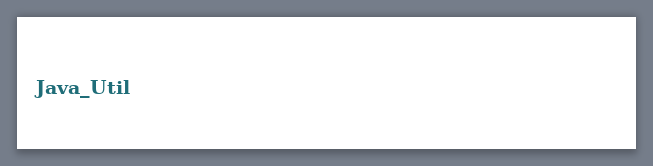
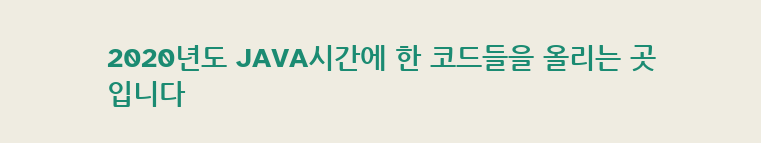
- Java_Util
+ 2020년도 JAVA시간에 한 코드들을 올리는 곳 입니다

